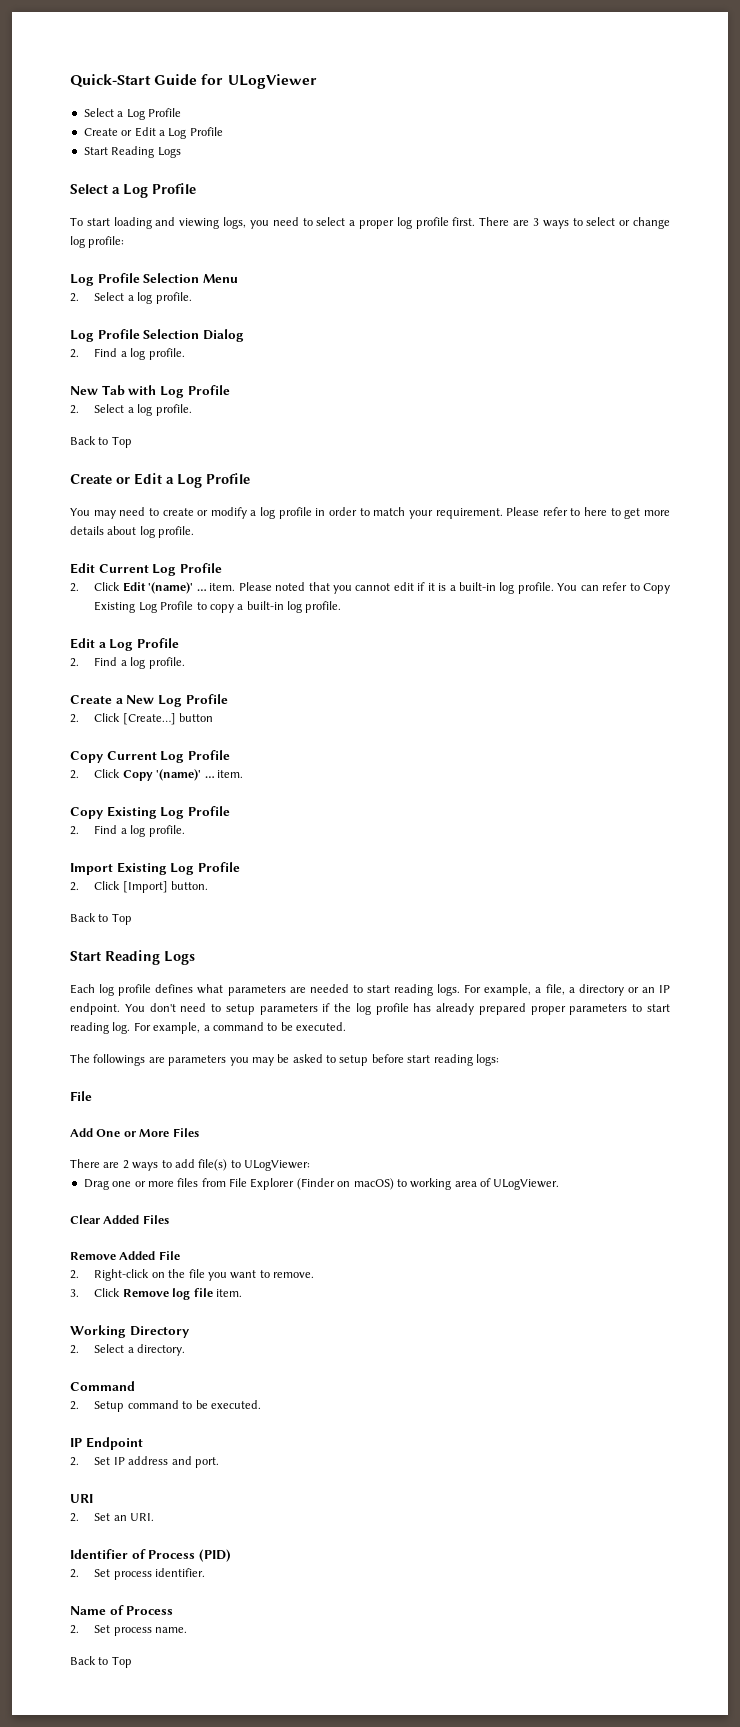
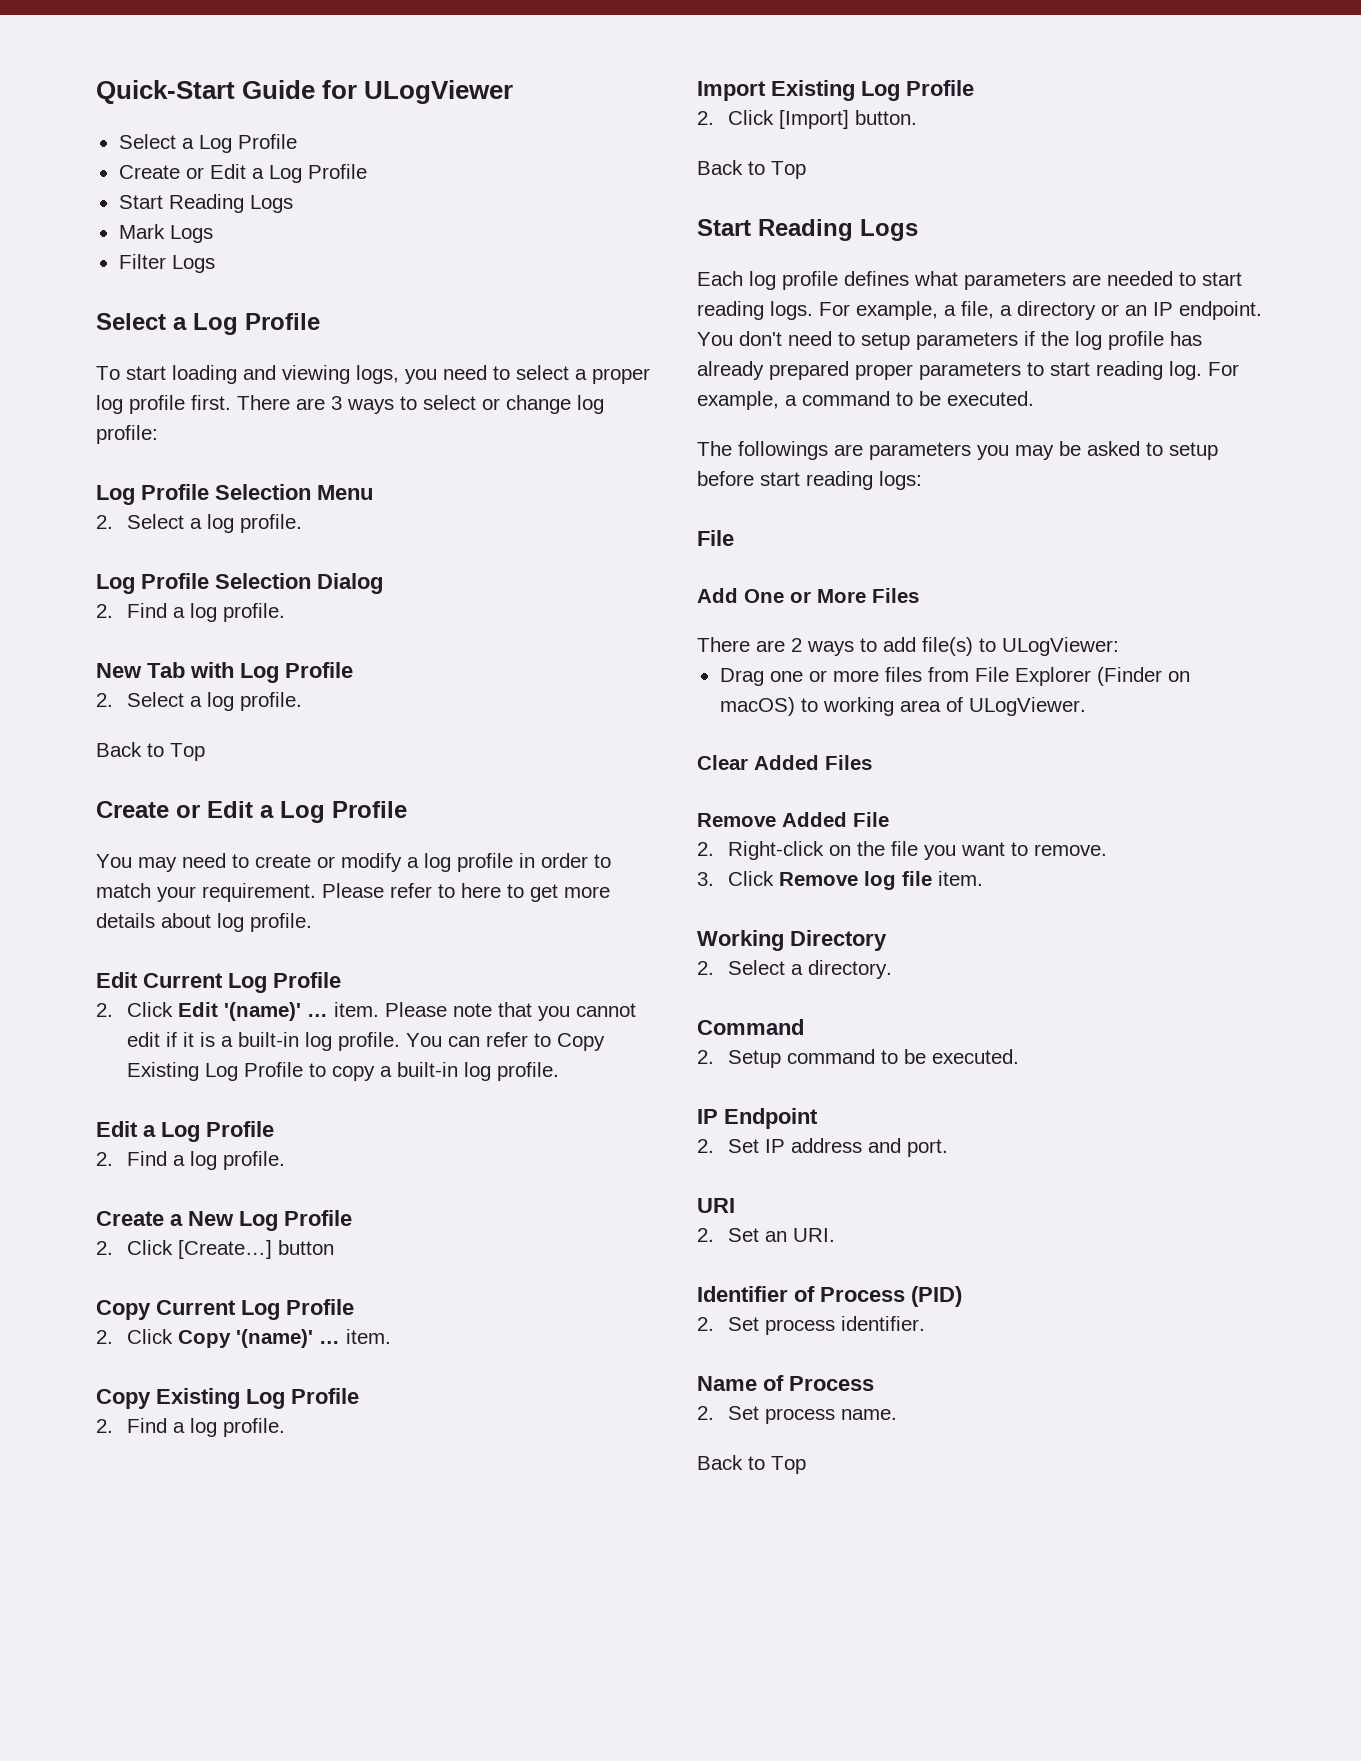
+ Mark Logs
+ Filter Logs
- Please noted that you cannot edit if it is a built-in log profile.
+ Please note that you cannot edit if it is a built-in log profile.

